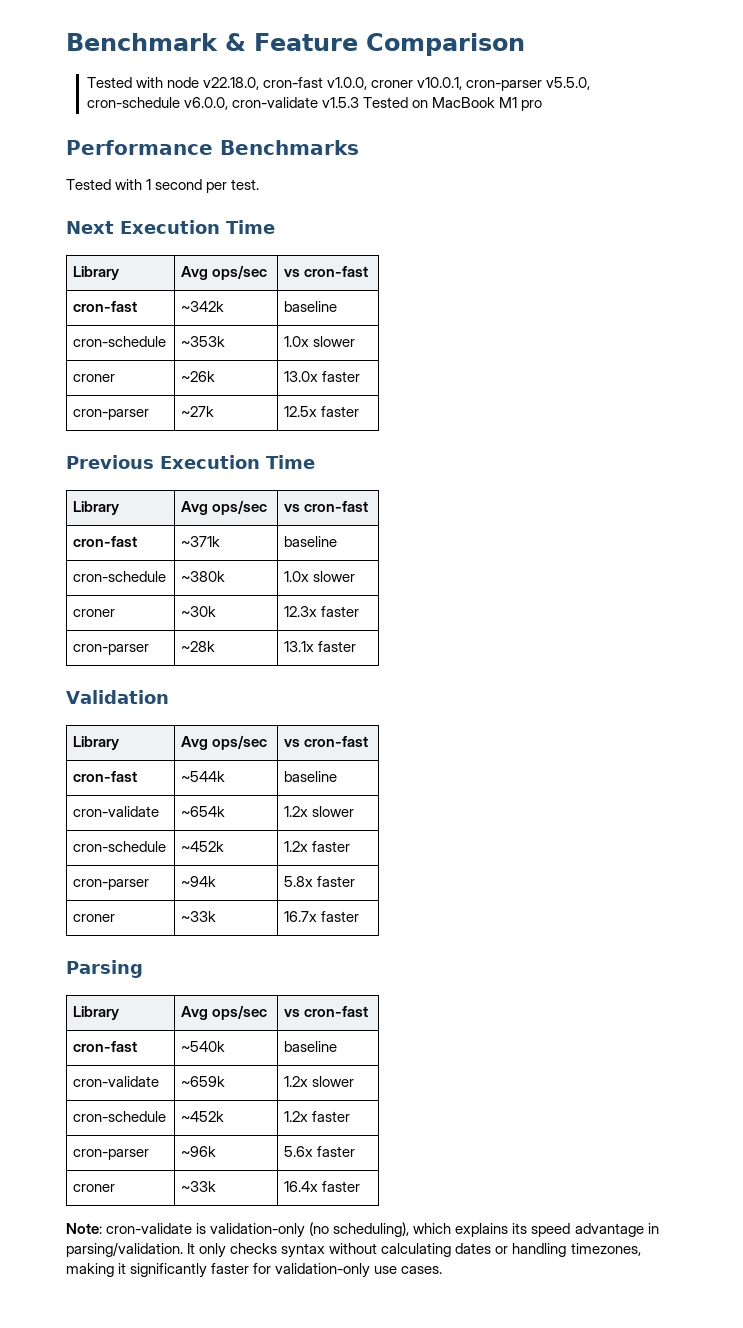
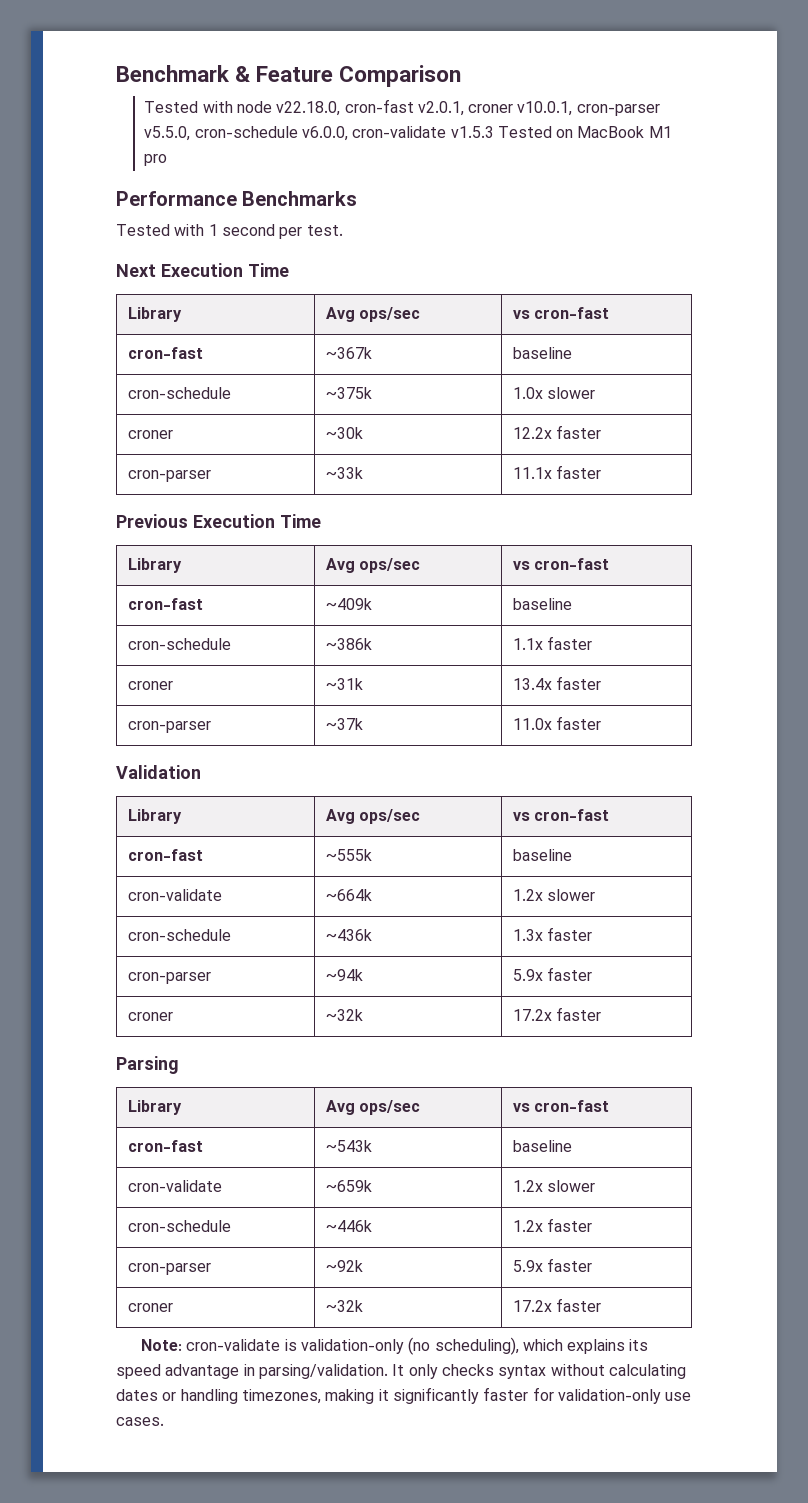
- Tested with node v22.18.0, cron-fast v1.0.0, croner v10.0.1, cron-parser v5.5.0, cron-schedule v6.0.0, cron-validate v1.5.3 Tested on MacBook M1 pro
+ Tested with node v22.18.0, cron-fast v2.0.1, croner v10.0.1, cron-parser v5.5.0, cron-schedule v6.0.0, cron-validate v1.5.3 Tested on MacBook M1 pro
- cron-fast | ~342k | baseline
- cron-schedule | ~353k | 1.0x slower
- croner | ~26k | 13.0x faster
- cron-parser | ~27k | 12.5x faster
+ cron-fast | ~367k | baseline
+ cron-schedule | ~375k | 1.0x slower
+ croner | ~30k | 12.2x faster
+ cron-parser | ~33k | 11.1x faster
- cron-fast | ~371k | baseline
- cron-schedule | ~380k | 1.0x slower
- croner | ~30k | 12.3x faster
- cron-parser | ~28k | 13.1x faster
+ cron-fast | ~409k | baseline
+ cron-schedule | ~386k | 1.1x faster
+ croner | ~31k | 13.4x faster
+ cron-parser | ~37k | 11.0x faster
- cron-fast | ~544k | baseline
- cron-validate | ~654k | 1.2x slower
- cron-schedule | ~452k | 1.2x faster
+ cron-fast | ~555k | baseline
+ cron-validate | ~664k | 1.2x slower
+ cron-schedule | ~436k | 1.3x faster
- cron-parser | ~94k | 5.8x faster
- croner | ~33k | 16.7x faster
+ cron-parser | ~94k | 5.9x faster
+ croner | ~32k | 17.2x faster
- cron-fast | ~540k | baseline
+ cron-fast | ~543k | baseline
  cron-validate | ~659k | 1.2x slower
- cron-schedule | ~452k | 1.2x faster
- cron-parser | ~96k | 5.6x faster
- croner | ~33k | 16.4x faster
+ cron-schedule | ~446k | 1.2x faster
+ cron-parser | ~92k | 5.9x faster
+ croner | ~32k | 17.2x faster

